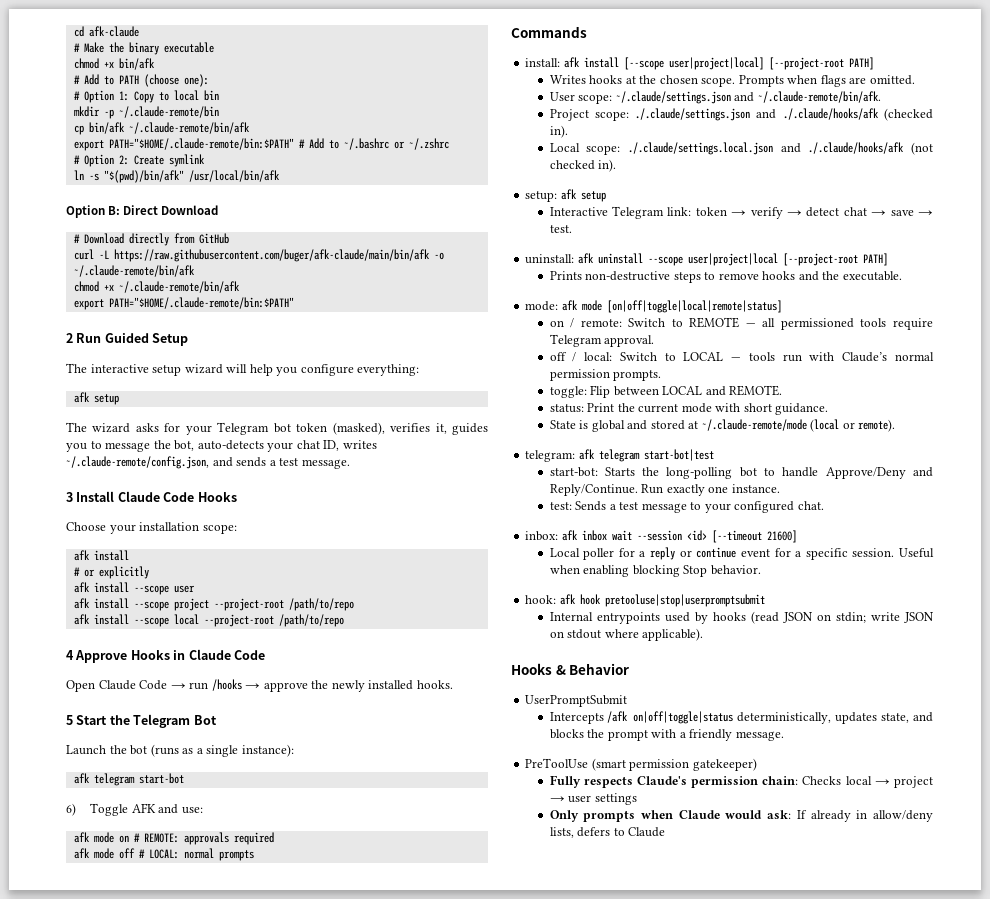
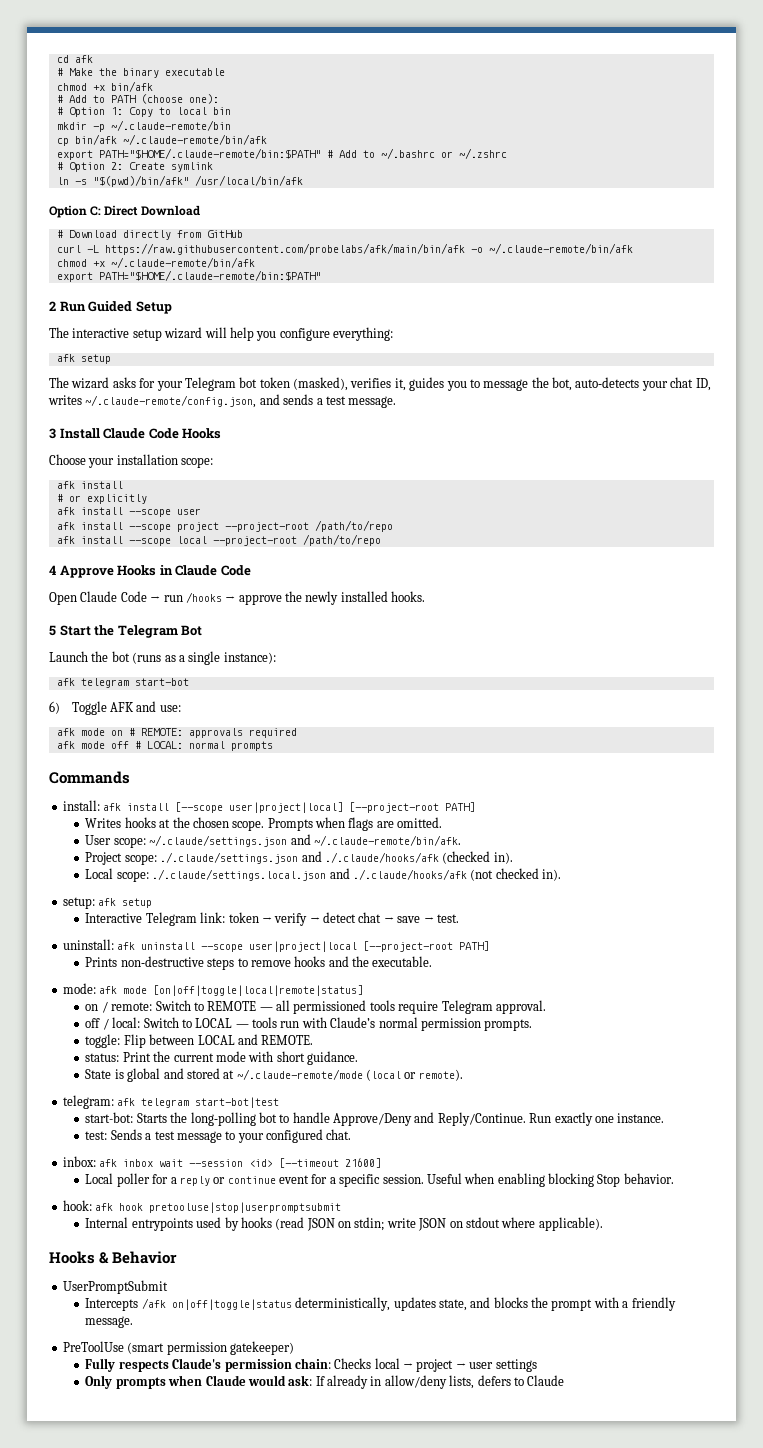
- cd afk-claude
+ cd afk
- Option B: Direct Download
+ Option C: Direct Download
- curl -L https://raw.githubusercontent.com/buger/afk-claude/main/bin/afk -o ~/.claude-remote/bin/afk
+ curl -L https://raw.githubusercontent.com/probelabs/afk/main/bin/afk -o ~/.claude-remote/bin/afk

